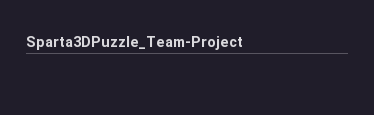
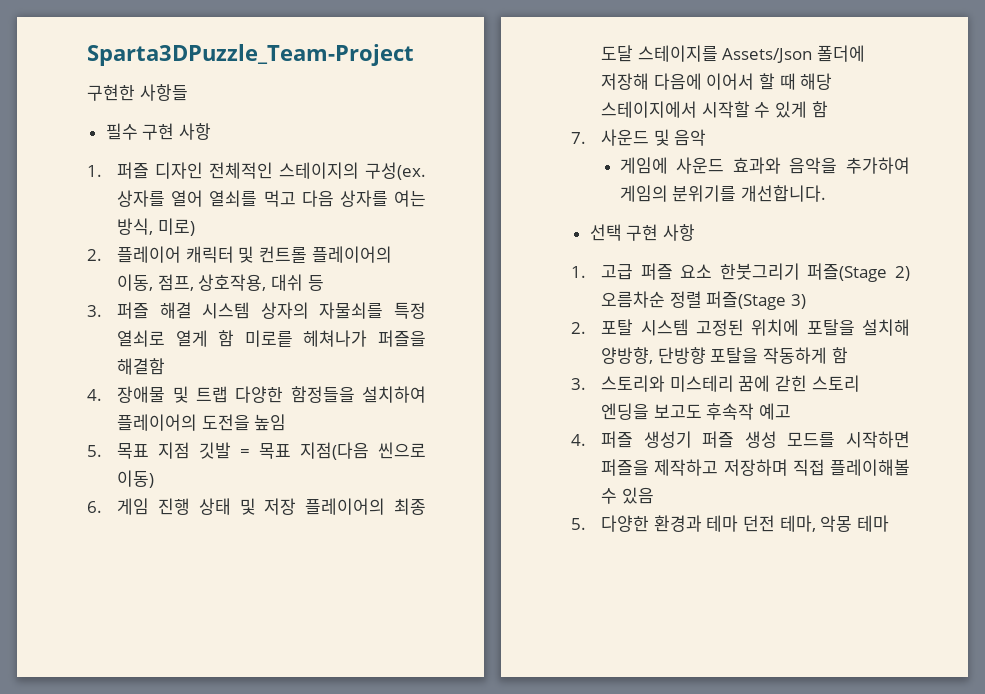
+ 구현한 사항들
+ 필수 구현 사항
+ 1. 퍼즐 디자인 전체적인 스테이지의 구성(ex. 상자를 열어 열쇠를 먹고 다음 상자를 여는 방식, 미로)
+ 2. 플레이어 캐릭터 및 컨트롤 플레이어의 이동, 점프, 상호작용, 대쉬 등
+ 3. 퍼즐 해결 시스템 상자의 자물쇠를 특정 열쇠로 열게 함 미로릍 헤쳐나가 퍼즐을 해결함
+ 4. 장애물 및 트랩 다양한 함정들을 설치하여 플레이어의 도전을 높임
+ 5. 목표 지점 깃발 = 목표 지점(다음 씬으로 이동)
+ 6. 게임 진행 상태 및 저장 플레이어의 최종 도달 스테이지를 Assets/Json 폴더에 저장해 다음에 이어서 할 때 해당 스테이지에서 시작할 수 있게 함
+ 7. 사운드 및 음악
+ 게임에 사운드 효과와 음악을 추가하여 게임의 분위기를 개선합니다.
+ 선택 구현 사항
+ 1. 고급 퍼즐 요소 한붓그리기 퍼즐(Stage 2) 오름차순 정렬 퍼즐(Stage 3)
+ 2. 포탈 시스템 고정된 위치에 포탈을 설치해 양방향, 단방향 포탈을 작동하게 함
+ 3. 스토리와 미스테리 꿈에 갇힌 스토리 엔딩을 보고도 후속작 예고
+ 4. 퍼즐 생성기 퍼즐 생성 모드를 시작하면 퍼즐을 제작하고 저장하며 직접 플레이해볼 수 있음
+ 5. 다양한 환경과 테마 던전 테마, 악몽 테마

